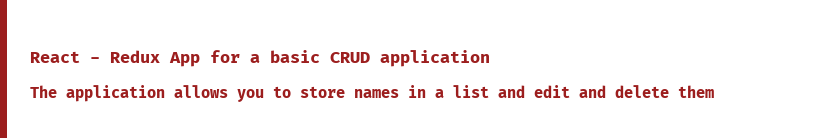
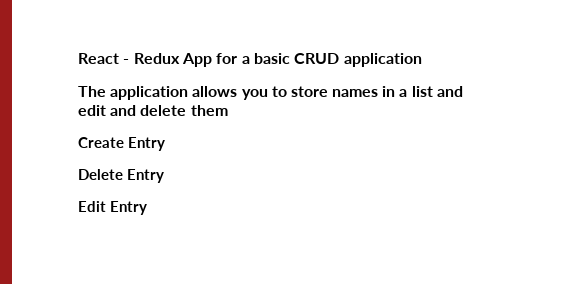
+ Create Entry
+ Delete Entry
+ Edit Entry

